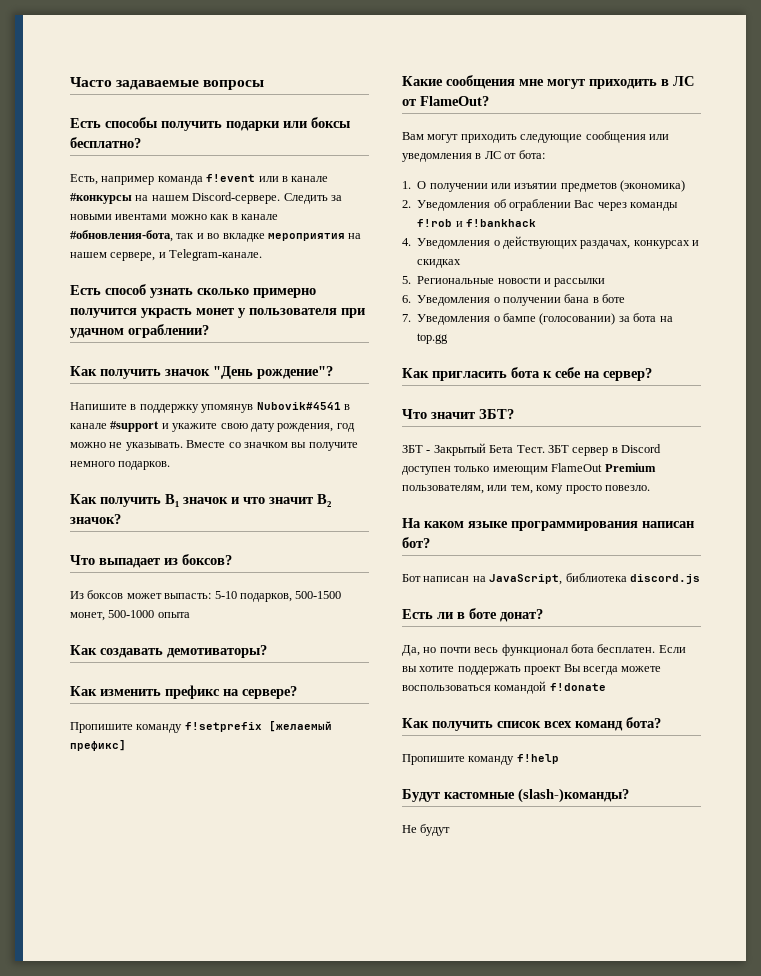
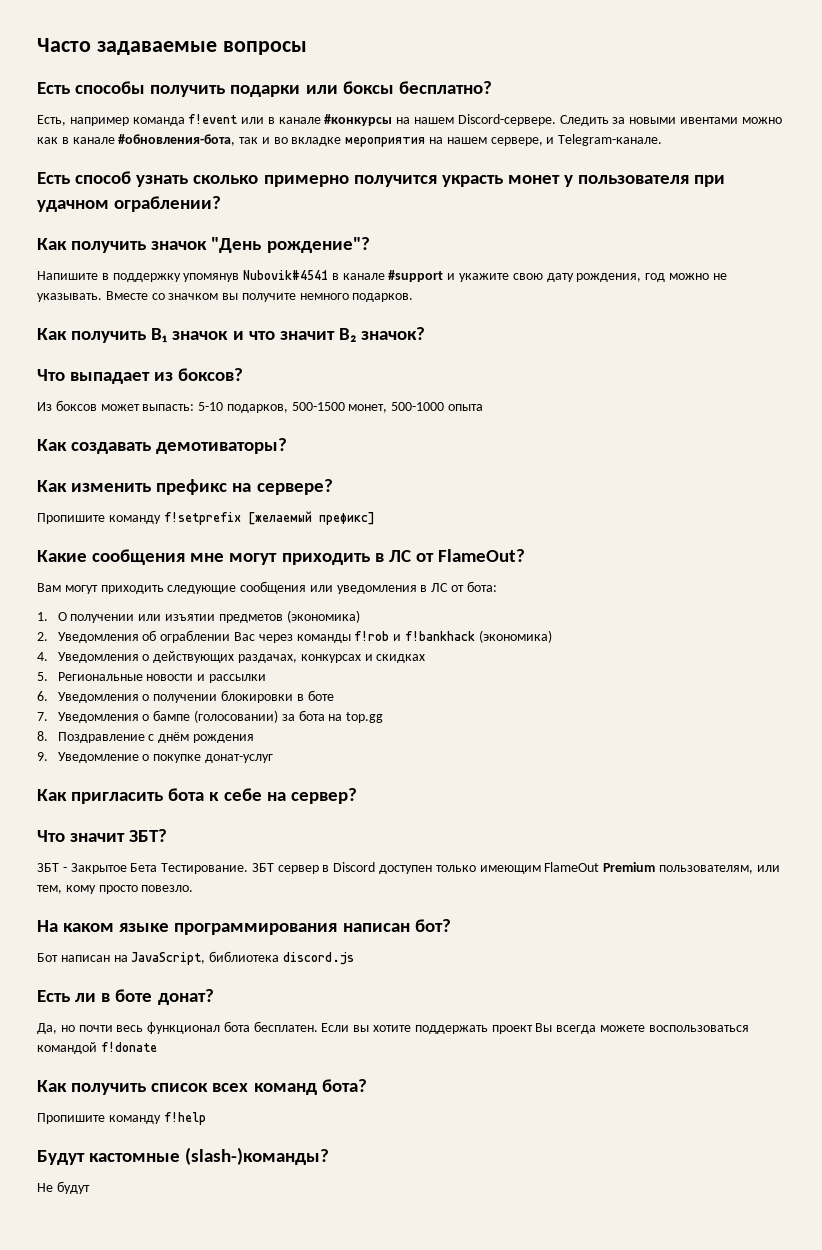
- 2. Уведомления об ограблении Вас через команды f!rob и f!bankhack
+ 2. Уведомления об ограблении Вас через команды f!rob и f!bankhack (экономика)
- 6. Уведомления о получении бана в боте
+ 6. Уведомления о получении блокировки в боте
+ 8. Поздравление с днём рождения
+ 9. Уведомление о покупке донат-услуг
- ЗБТ - Закрытый Бета Тест.
+ ЗБТ - Закрытое Бета Тестирование.

